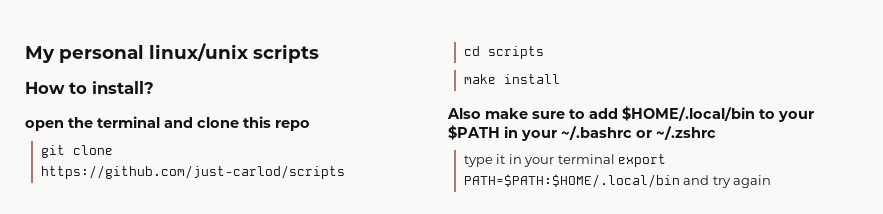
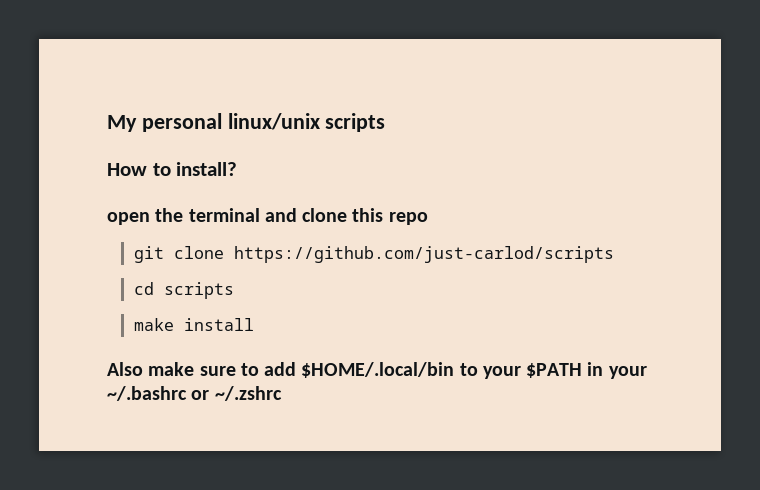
- type it in your terminal export PATH=$PATH:$HOME/.local/bin and try again

